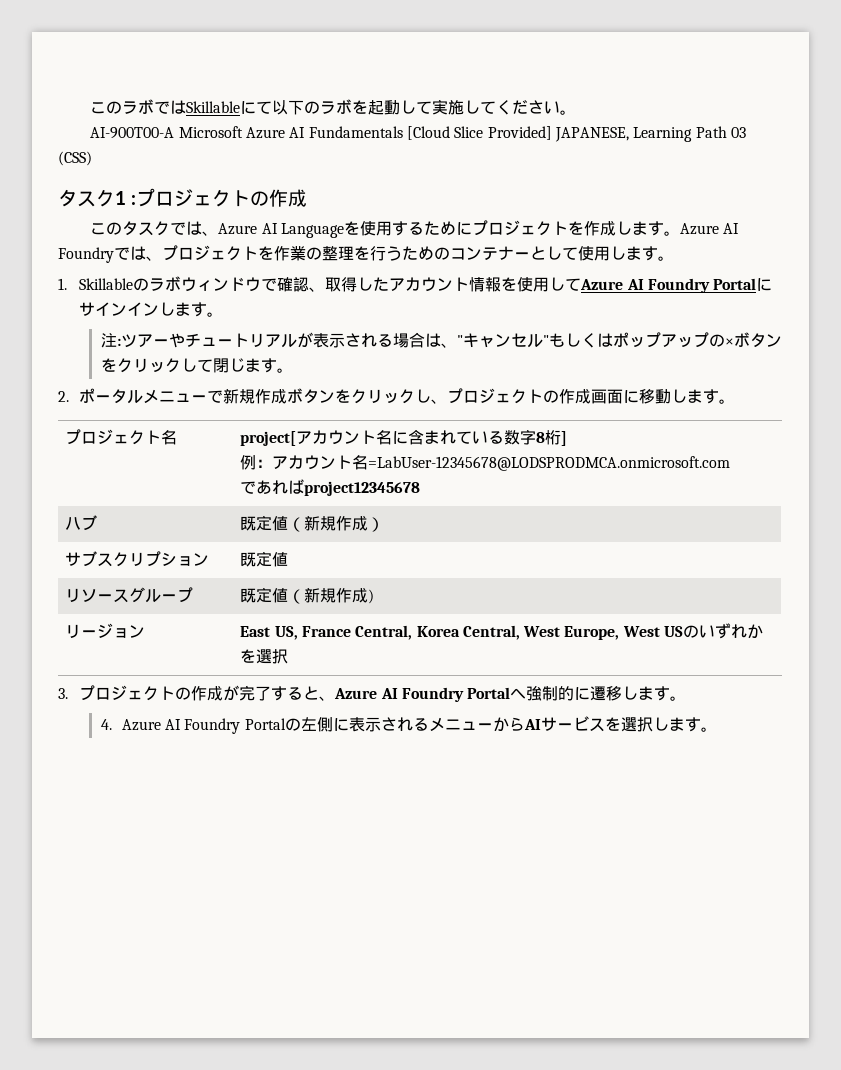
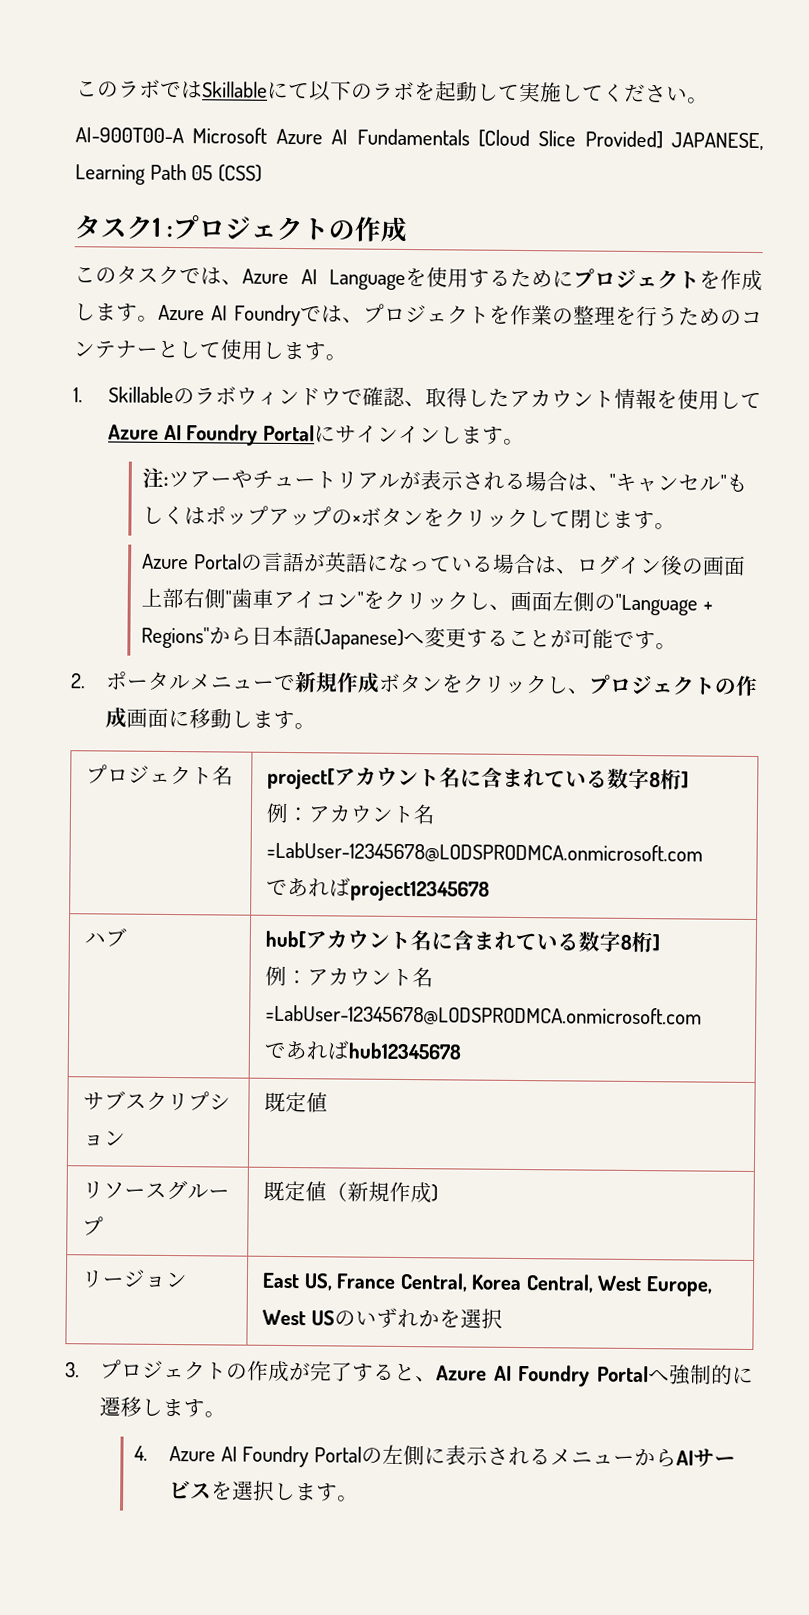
- AI-900T00-A Microsoft Azure AI Fundamentals [Cloud Slice Provided] JAPANESE, Learning Path 03 (CSS)
+ AI-900T00-A Microsoft Azure AI Fundamentals [Cloud Slice Provided] JAPANESE, Learning Path 05 (CSS)
+ Azure Portalの言語が英語になっている場合は、ログイン後の画面上部右側"歯車アイコン"をクリックし、画面左側の"Language + Regions"から日本語(Japanese)へ変更することが可能です。
- ハブ | 既定値（新規作成）
+ ハブ | hub[アカウント名に含まれている数字8桁]
+ 例：アカウント名=LabUser-12345678@LODSPRODMCA.onmicrosoft.com
+ であればhub12345678

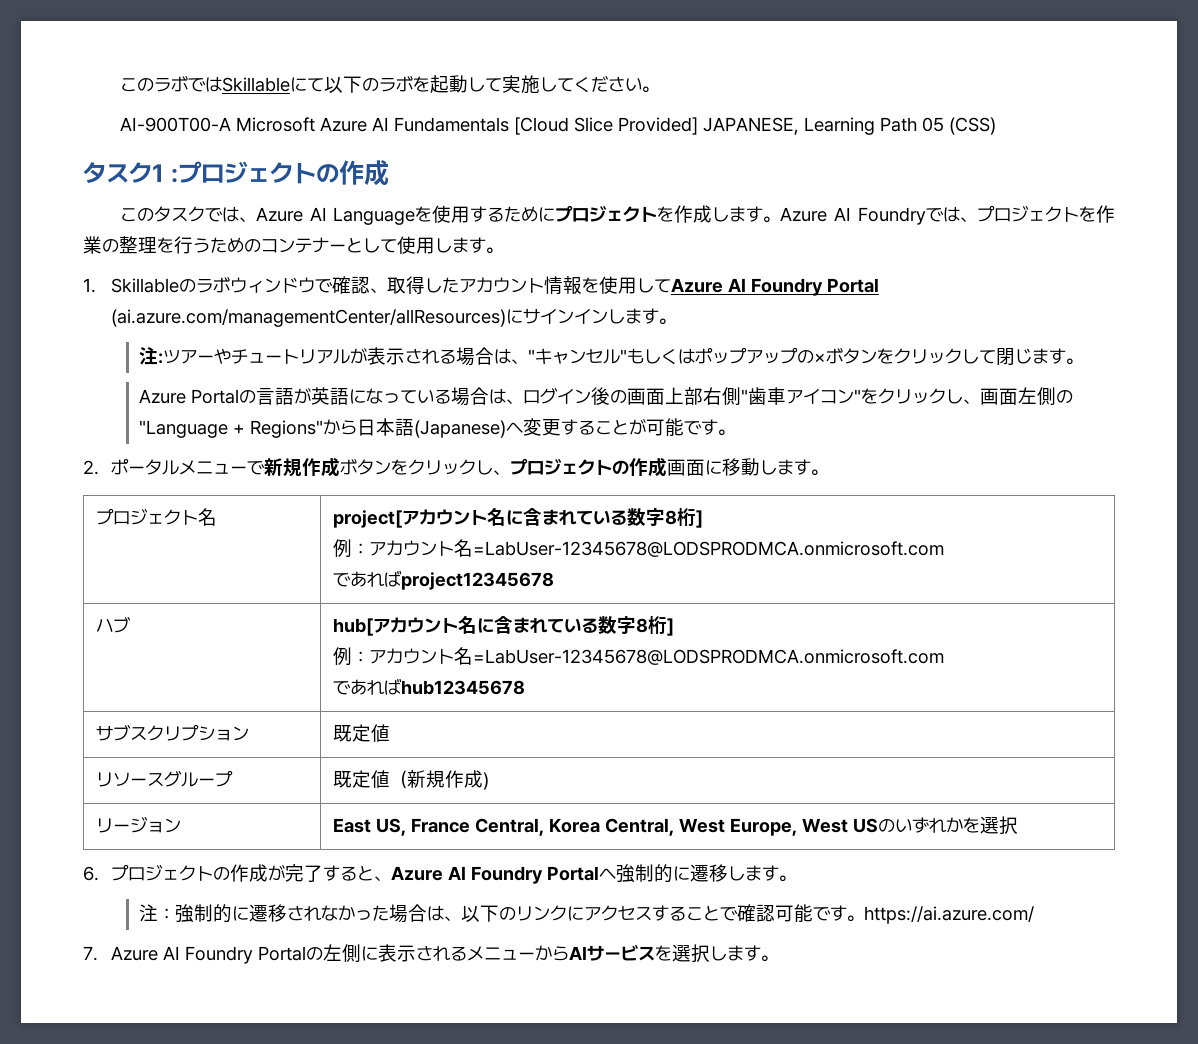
- 1. Skillableのラボウィンドウで確認、取得したアカウント情報を使用してAzure AI Foundry Portalにサインインします。
+ 1. Skillableのラボウィンドウで確認、取得したアカウント情報を使用してAzure AI Foundry Portal (ai.azure.com/managementCenter/allResources)にサインインします。
- 3.プロジェクトの作成が完了すると、Azure AI Foundry Portalへ強制的に遷移します。
+ 6.プロジェクトの作成が完了すると、Azure AI Foundry Portalへ強制的に遷移します。
- 4. Azure AI Foundry Portalの左側に表示されるメニューからAIサービスを選択します。
+ 注：強制的に遷移されなかった場合は、以下のリンクにアクセスすることで確認可能です。https://ai.azure.com/
+ 7. Azure AI Foundry Portalの左側に表示されるメニューからAIサービスを選択します。

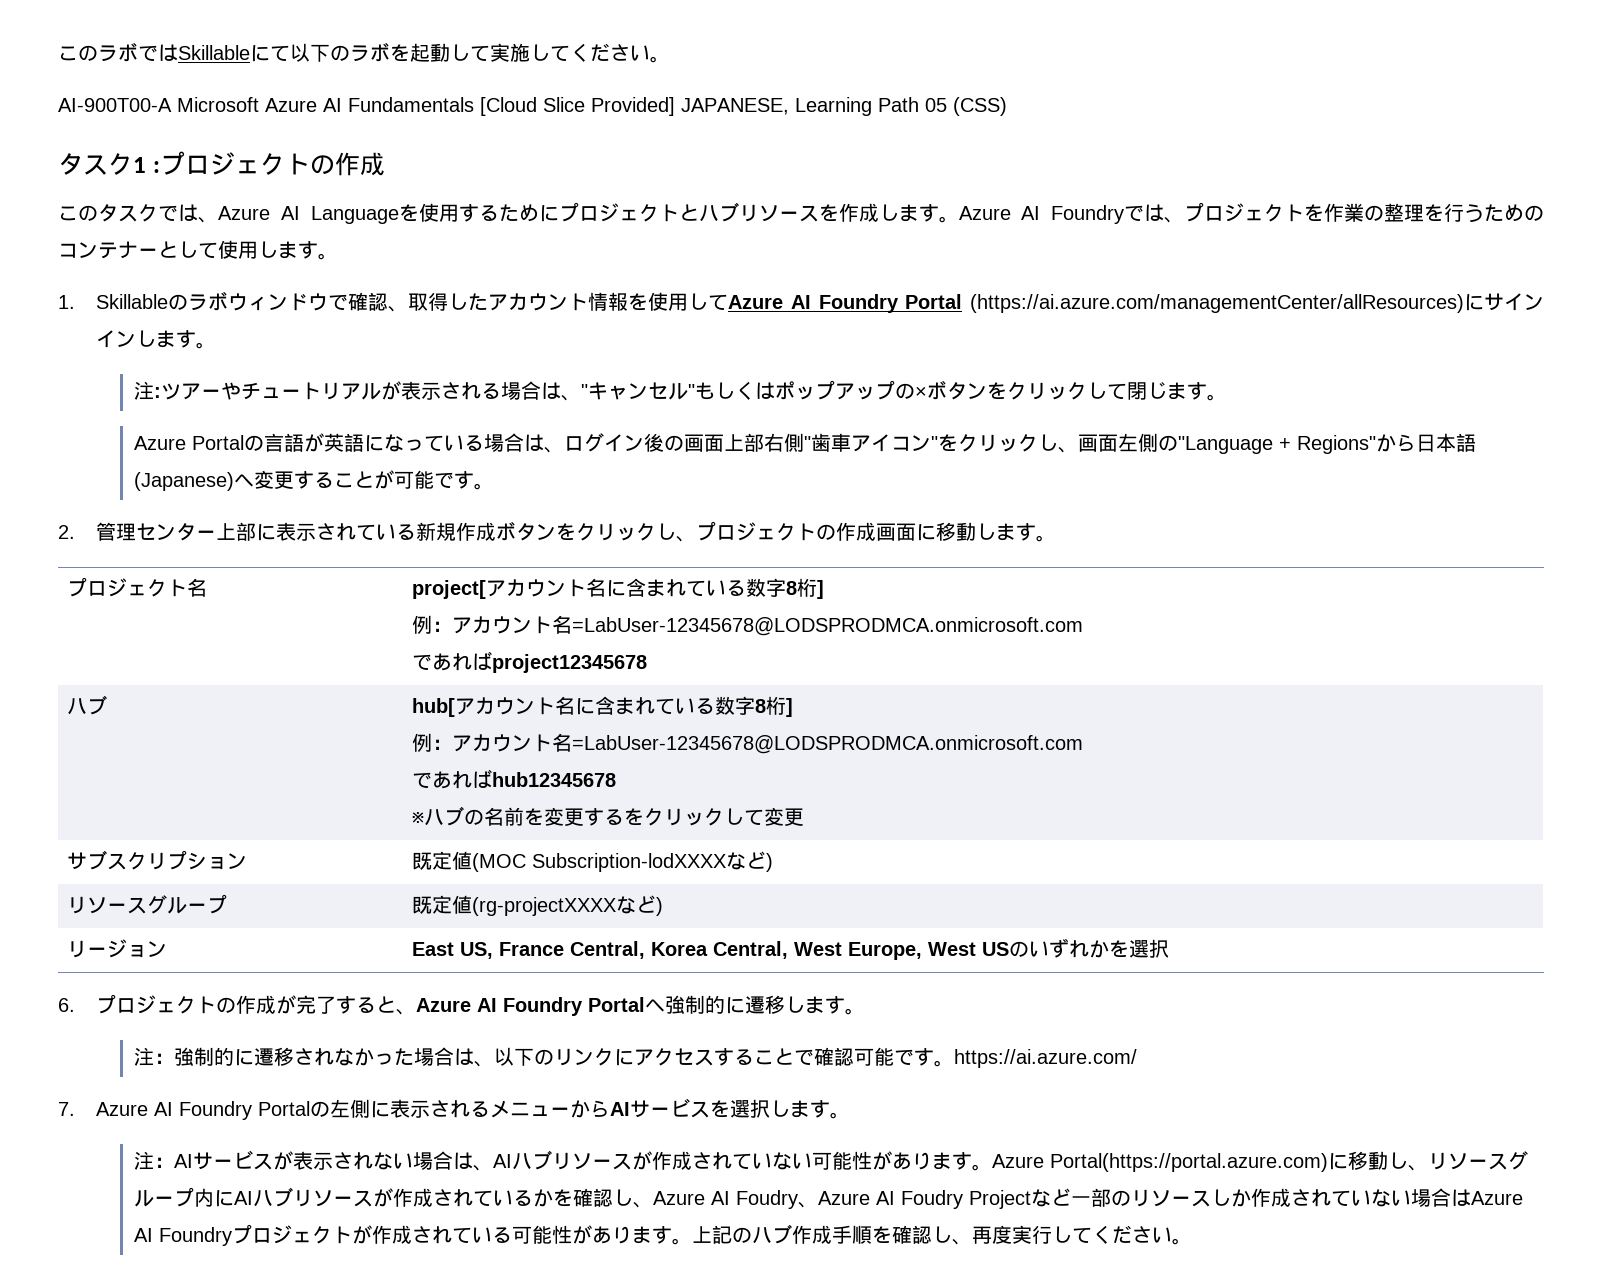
- このタスクでは、Azure AI Languageを使用するためにプロジェクトを作成します。
+ このタスクでは、Azure AI Languageを使用するためにプロジェクトとハブリソースを作成します。
- 1. Skillableのラボウィンドウで確認、取得したアカウント情報を使用してAzure AI Foundry Portal (ai.azure.com/managementCenter/allResources)にサインインします。
+ 1. Skillableのラボウィンドウで確認、取得したアカウント情報を使用してAzure AI Foundry Portal (https://ai.azure.com/managementCenter/allResources)にサインインします。
- 2.ポータルメニューで新規作成ボタンをクリックし、プロジェクトの作成画面に移動します。
+ 2.管理センター上部に表示されている新規作成ボタンをクリックし、プロジェクトの作成画面に移動します。
  ハブ | hub[アカウント名に含まれている数字8桁]
  例：アカウント名=LabUser-12345678@LODSPRODMCA.onmicrosoft.com
  であればhub12345678
+ ※ハブの名前を変更するをクリックして変更
- サブスクリプション | 既定値
+ サブスクリプション | 既定値(MOC Subscription-lodXXXXなど)
- リソースグループ | 既定値（新規作成)
+ リソースグループ | 既定値(rg-projectXXXXなど)
+ 注：AIサービスが表示されない場合は、AIハブリソースが作成されていない可能性があります。Azure Portal(https://portal.azure.com)に移動し、リソースグループ内にAIハブリソースが作成されているかを確認し、Azure AI Foudry、Azure AI Foudry Projectなど一部のリソースしか作成されていない場合はAzure AI Foundryプロジェクトが作成されている可能性があります。上記のハブ作成手順を確認し、再度実行してください。

